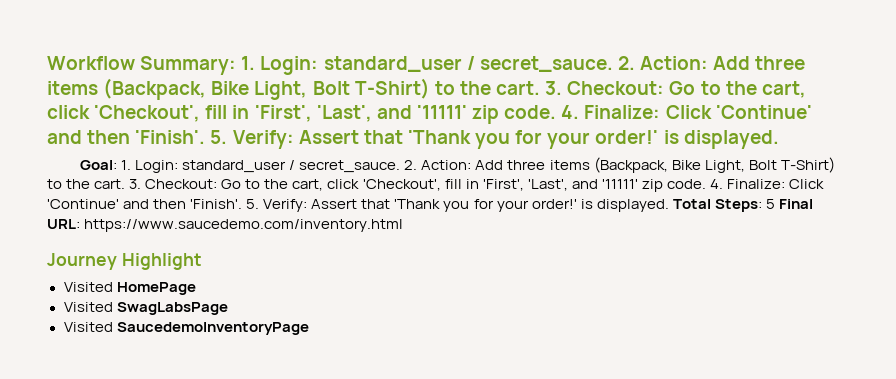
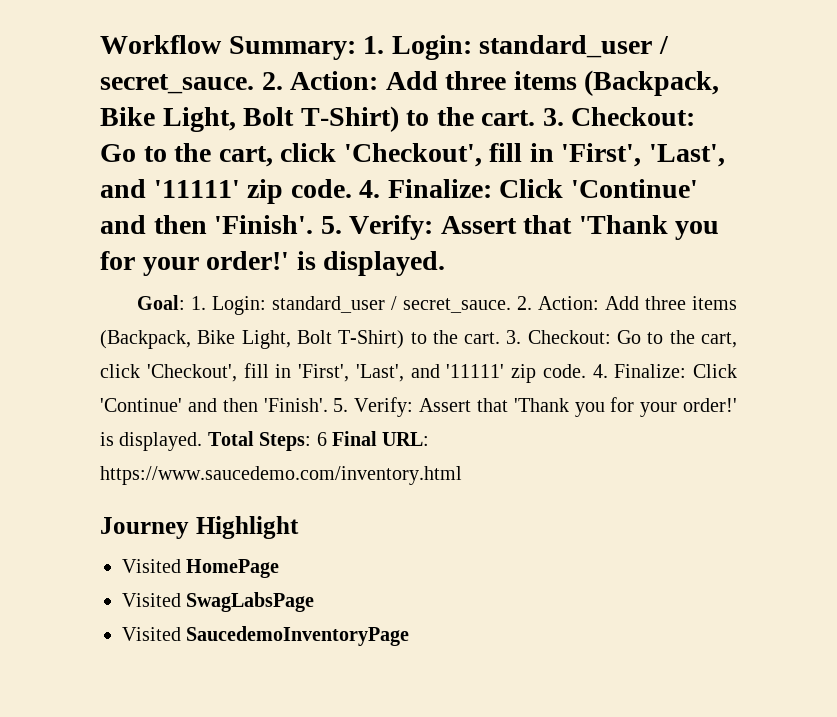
- Total Steps: 5 Final URL: https://www.saucedemo.com/inventory.html
+ Total Steps: 6 Final URL: https://www.saucedemo.com/inventory.html

